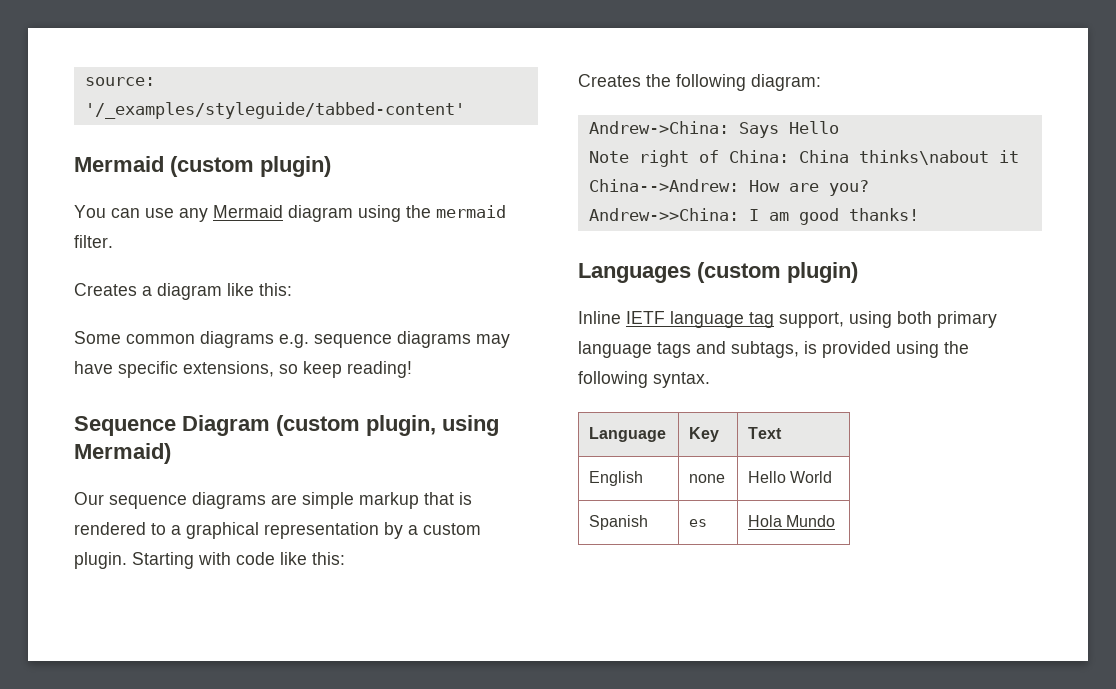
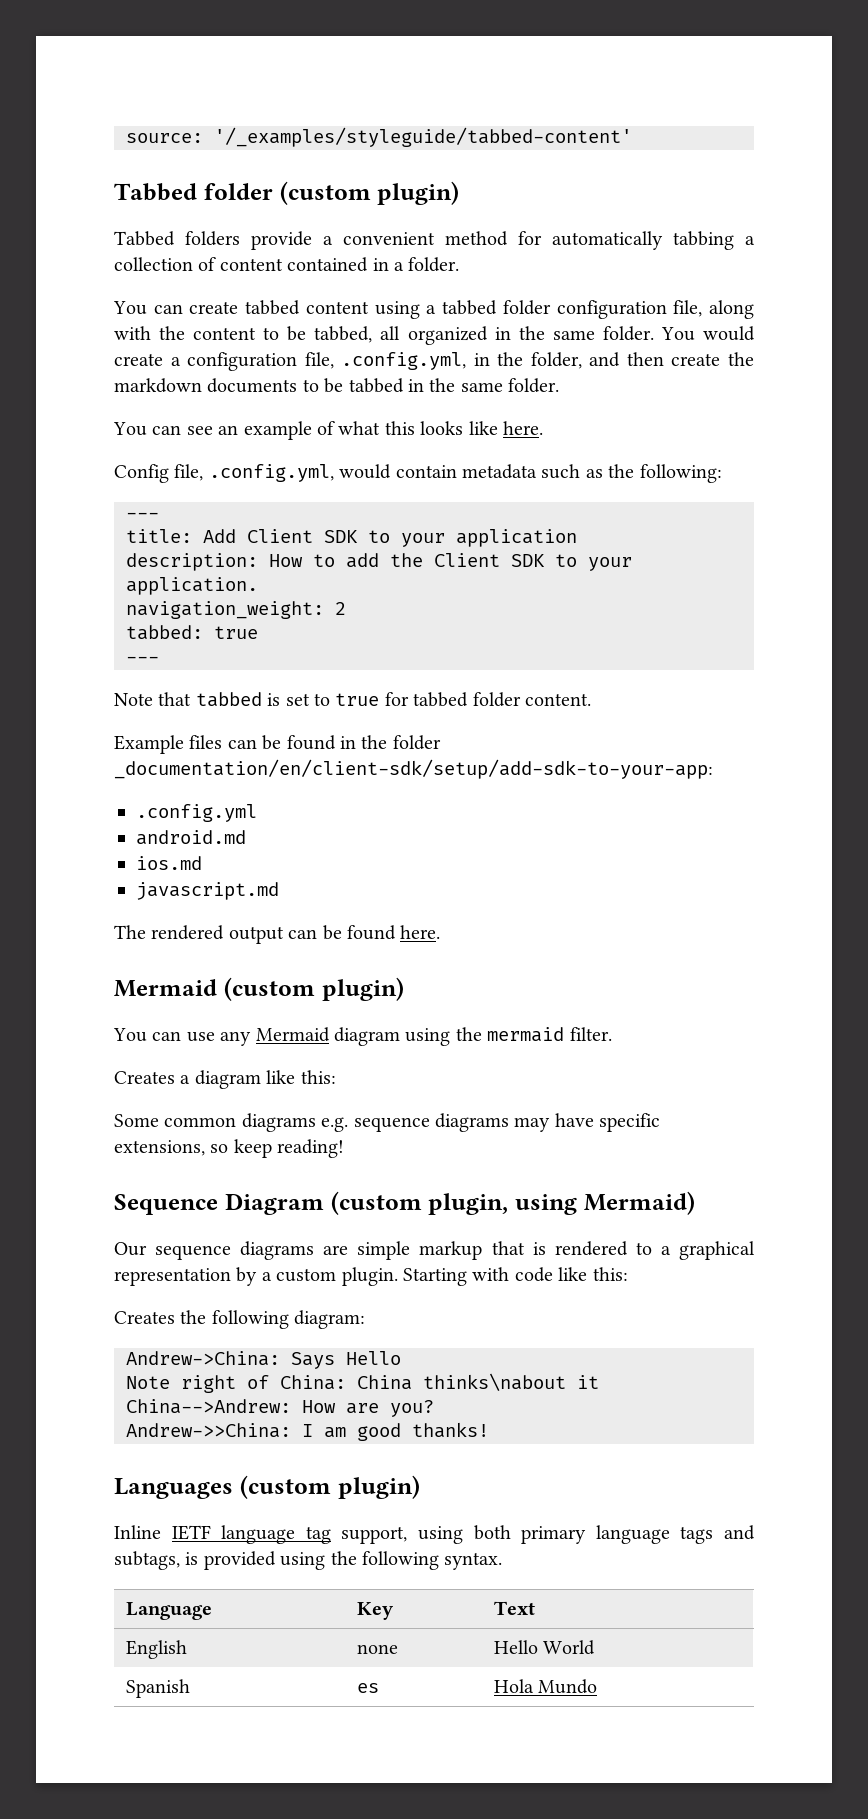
+ Tabbed folder (custom plugin)
+ Tabbed folders provide a convenient method for automatically tabbing a collection of content contained in a folder.
+ You can create tabbed content using a tabbed folder configuration file, along with the content to be tabbed, all organized in the same folder. You would create a configuration file, .config.yml, in the folder, and then create the markdown documents to be tabbed in the same folder.
+ You can see an example of what this looks like here.
+ Config file, .config.yml, would contain metadata such as the following:
+ ---
+ title: Add Client SDK to your application
+ description: How to add the Client SDK to your application.
+ navigation_weight: 2
+ tabbed: true
+ ---
+ Note that tabbed is set to true for tabbed folder content.
+ Example files can be found in the folder _documentation/en/client-sdk/setup/add-sdk-to-your-app:
+ .config.yml
+ android.md
+ ios.md
+ javascript.md
+ The rendered output can be found here.

